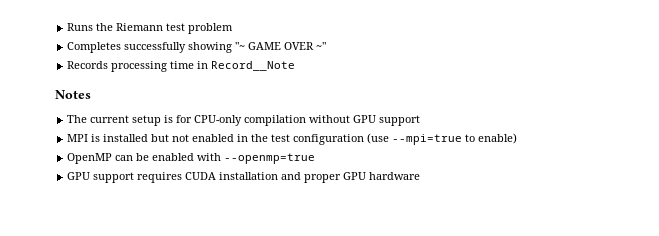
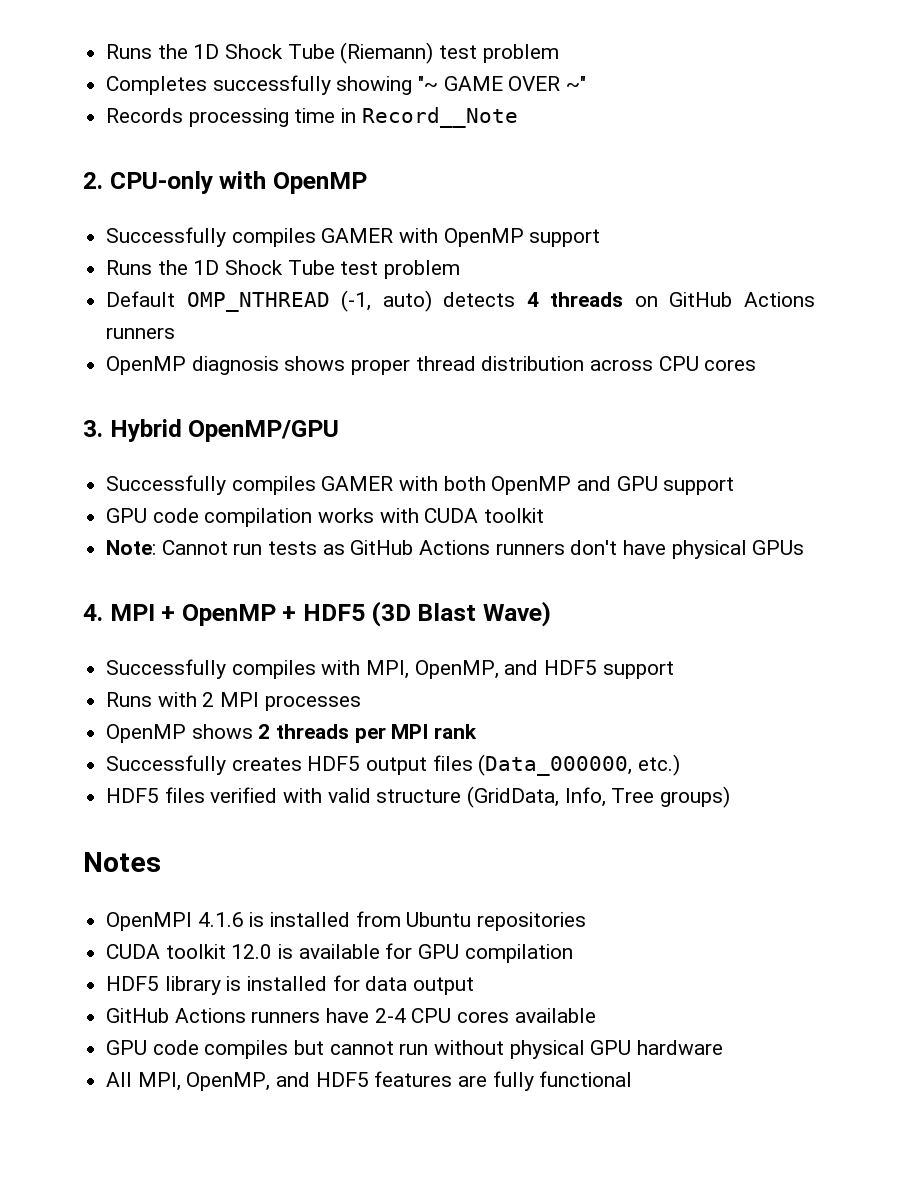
- Runs the Riemann test problem
+ Runs the 1D Shock Tube (Riemann) test problem
+ 2. CPU-only with OpenMP
+ Successfully compiles GAMER with OpenMP support
+ Runs the 1D Shock Tube test problem
+ Default OMP_NTHREAD (-1, auto) detects 4 threads on GitHub Actions runners
+ OpenMP diagnosis shows proper thread distribution across CPU cores
+ 3. Hybrid OpenMP/GPU
+ Successfully compiles GAMER with both OpenMP and GPU support
+ GPU code compilation works with CUDA toolkit
+ Note: Cannot run tests as GitHub Actions runners don't have physical GPUs
+ 4. MPI + OpenMP + HDF5 (3D Blast Wave)
+ Successfully compiles with MPI, OpenMP, and HDF5 support
+ Runs with 2 MPI processes
+ OpenMP shows 2 threads per MPI rank
+ Successfully creates HDF5 output files (Data_000000, etc.)
+ HDF5 files verified with valid structure (GridData, Info, Tree groups)
  Notes
- The current setup is for CPU-only compilation without GPU support
- MPI is installed but not enabled in the test configuration (use --mpi=true to enable)
- OpenMP can be enabled with --openmp=true
- GPU support requires CUDA installation and proper GPU hardware
+ OpenMPI 4.1.6 is installed from Ubuntu repositories
+ CUDA toolkit 12.0 is available for GPU compilation
+ HDF5 library is installed for data output
+ GitHub Actions runners have 2-4 CPU cores available
+ GPU code compiles but cannot run without physical GPU hardware
+ All MPI, OpenMP, and HDF5 features are fully functional

